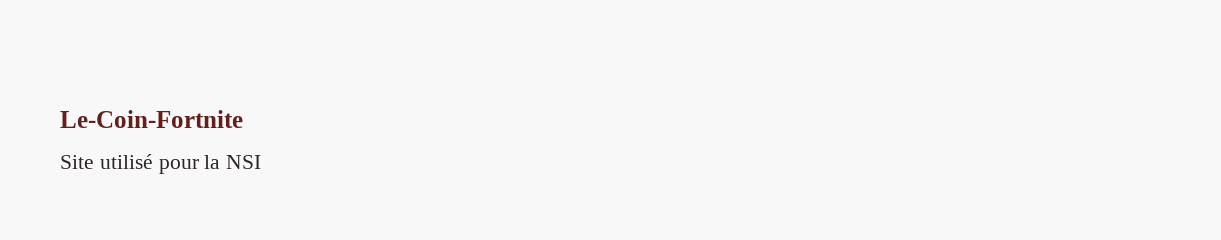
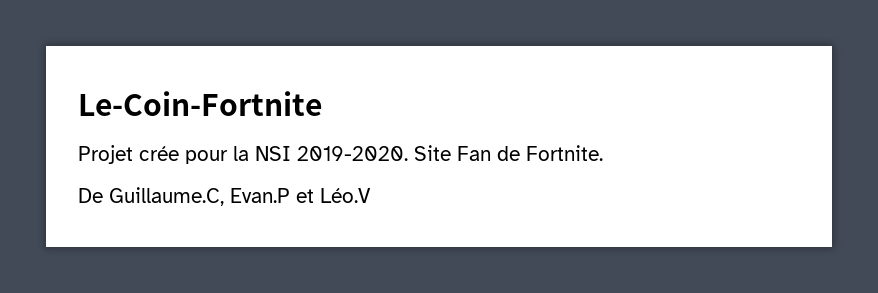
- Site utilisé pour la NSI
+ Projet crée pour la NSI 2019-2020. Site Fan de Fortnite.
+ De Guillaume.C, Evan.P et Léo.V

